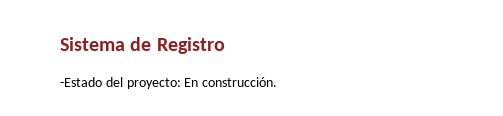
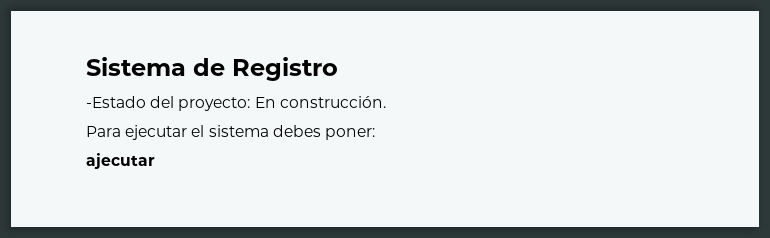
+ Para ejecutar el sistema debes poner:
+ ajecutar

